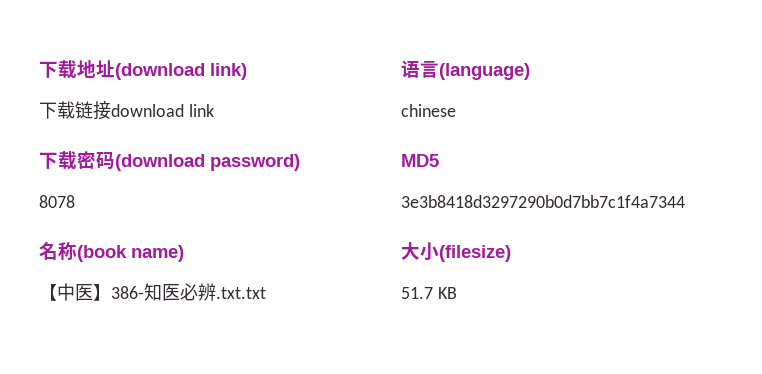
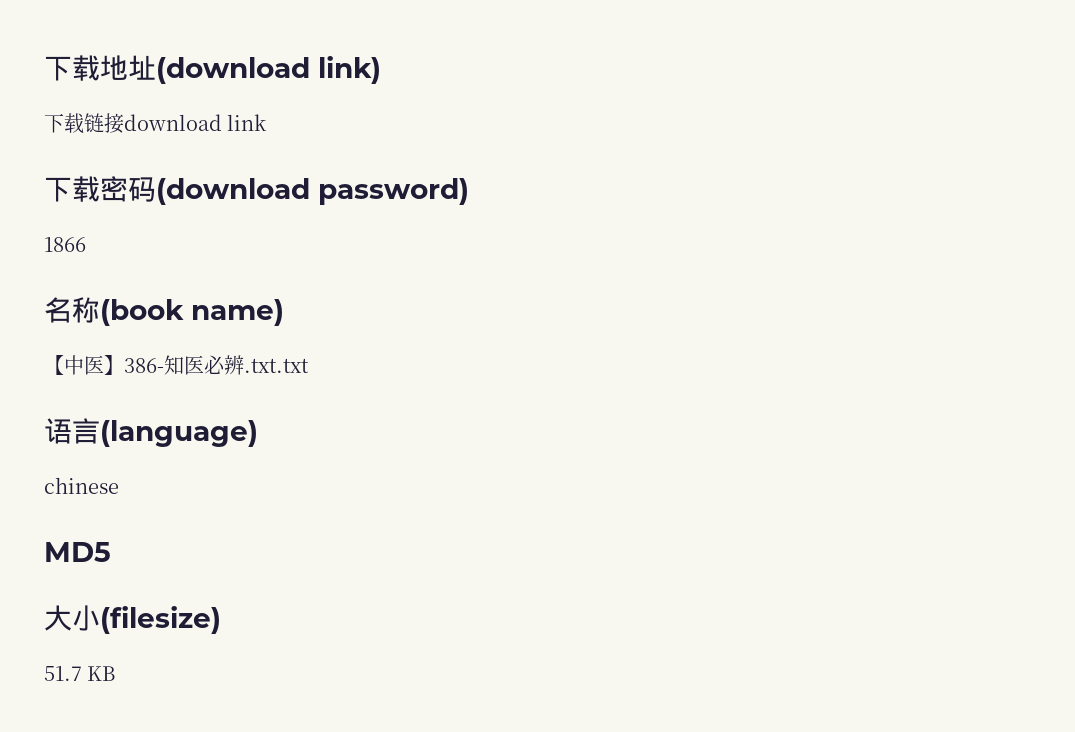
- 8078
+ 1866
- 3e3b8418d3297290b0d7bb7c1f4a7344

